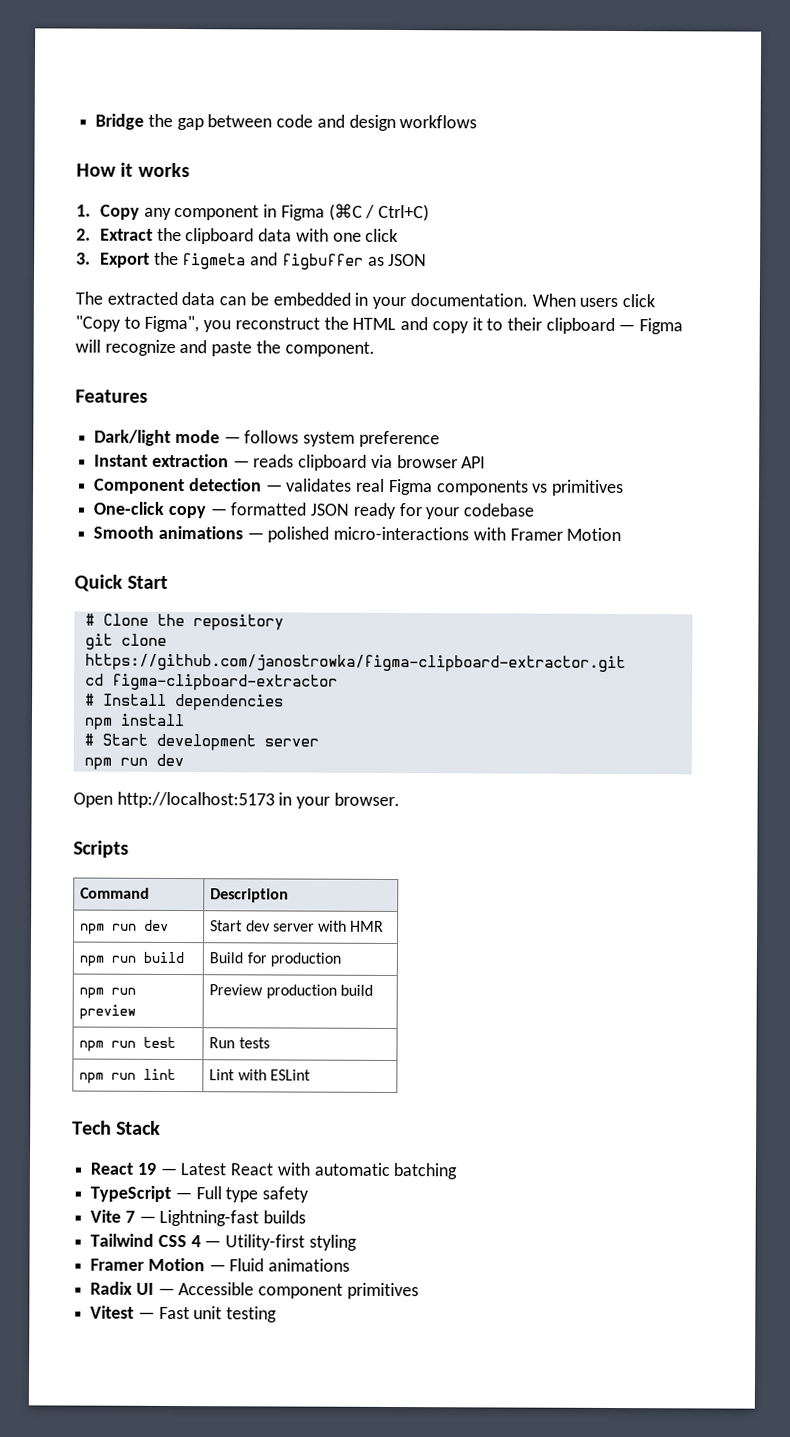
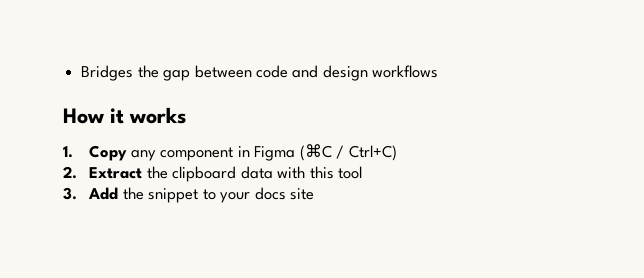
- Bridge the gap between code and design workflows
+ Bridges the gap between code and design workflows
- 2. Extract the clipboard data with one click
+ 2. Extract the clipboard data with this tool
- 3. Export the figmeta and figbuffer as JSON
- The extracted data can be embedded in your documentation. When users click "Copy to Figma", you reconstruct the HTML and copy it to their clipboard — Figma will recognize and paste the component.
- Features
- Dark/light mode — follows system preference
- Instant extraction — reads clipboard via browser API
- Component detection — validates real Figma components vs primitives
- One-click copy — formatted JSON ready for your codebase
- Smooth animations — polished micro-interactions with Framer Motion
- Quick Start
- # Clone the repository
- git clone https://github.com/janostrowka/figma-clipboard-extractor.git
- cd figma-clipboard-extractor
- # Install dependencies
- npm install
- # Start development server
- npm run dev
- Open http://localhost:5173 in your browser.
- Scripts
- Command | Description
- npm run dev | Start dev server with HMR
- npm run build | Build for production
- npm run preview | Preview production build
- npm run test | Run tests
- npm run lint | Lint with ESLint
- Tech Stack
- React 19 — Latest React with automatic batching
- TypeScript — Full type safety
- Vite 7 — Lightning-fast builds
- Tailwind CSS 4 — Utility-first styling
- Framer Motion — Fluid animations
- Radix UI — Accessible component primitives
- Vitest — Fast unit testing
+ 3. Add the snippet to your docs site

